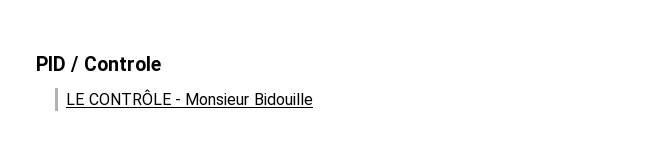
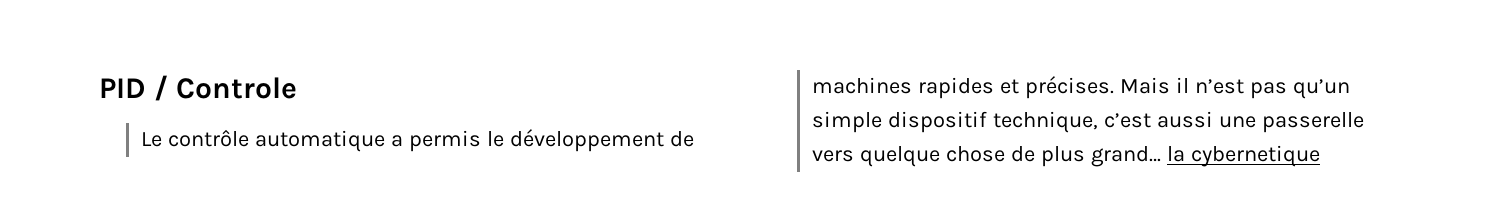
- LE CONTRÔLE - Monsieur Bidouille
+ Le contrôle automatique a permis le développement de machines rapides et précises. Mais il n’est pas qu’un simple dispositif technique, c’est aussi une passerelle vers quelque chose de plus grand… la cybernetique

